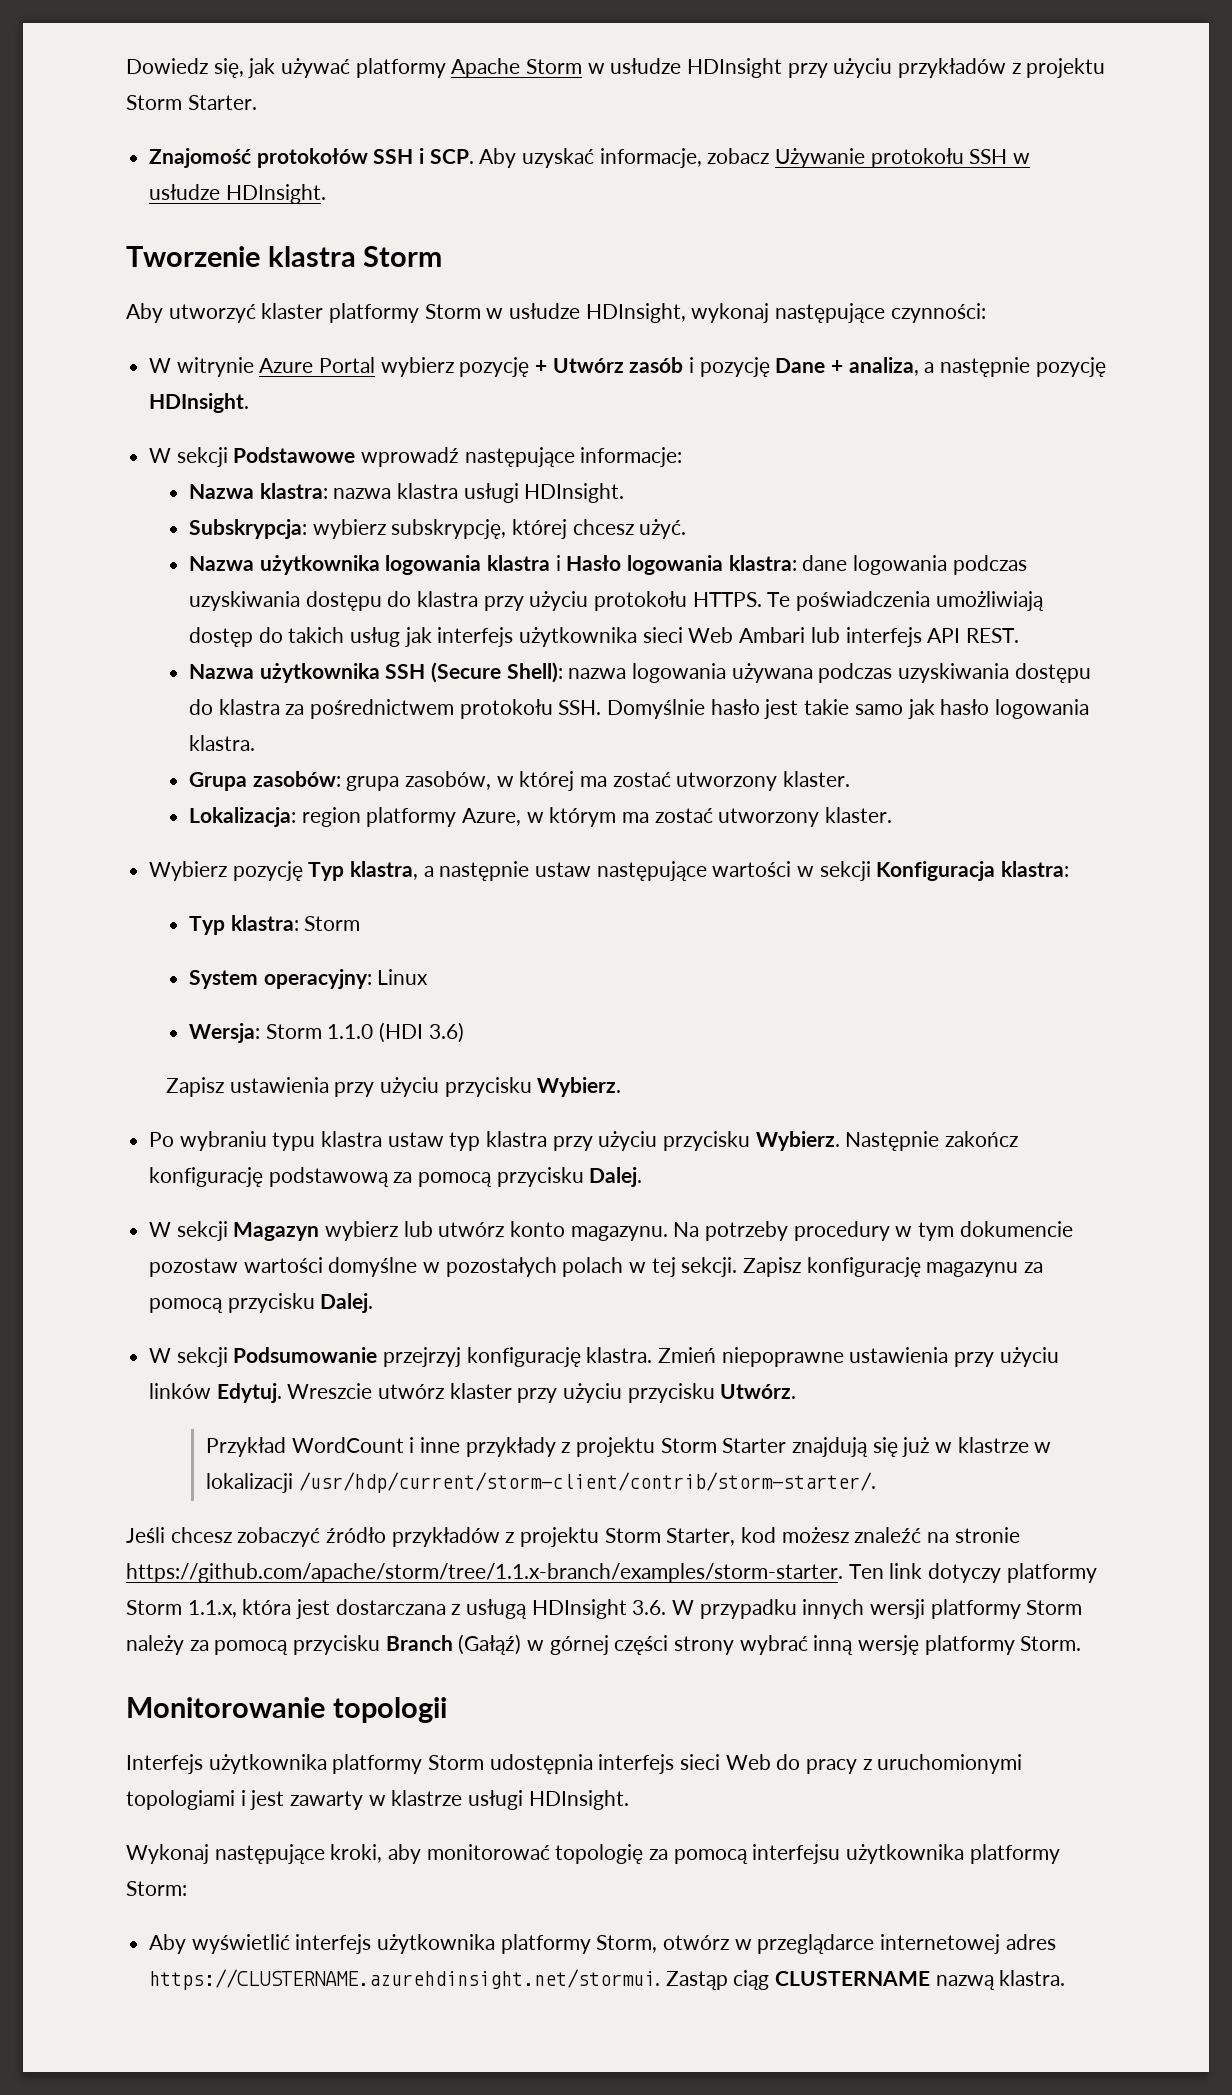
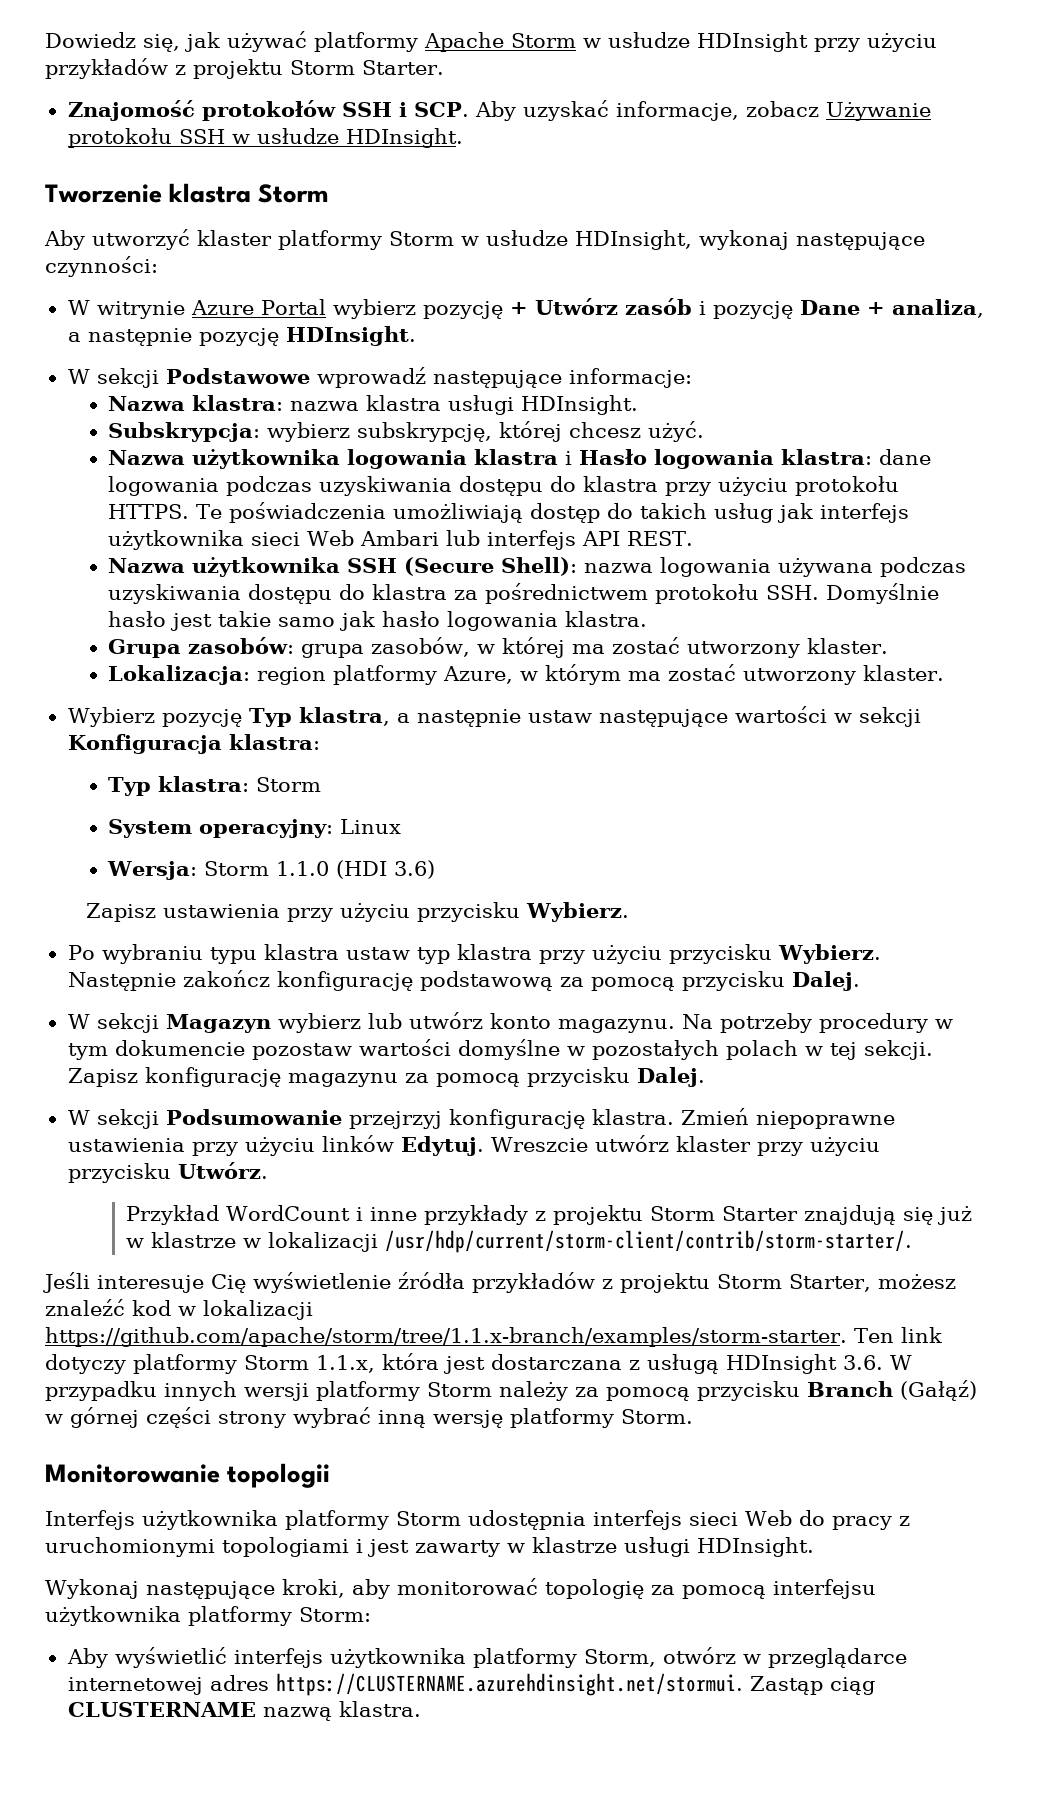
- Jeśli chcesz zobaczyć źródło przykładów z projektu Storm Starter, kod możesz znaleźć na stronie https://github.com/apache/storm/tree/1.1.x-branch/examples/storm-starter. Ten link dotyczy platformy Storm 1.1.x, która jest dostarczana z usługą HDInsight 3.6. W przypadku innych wersji platformy Storm należy za pomocą przycisku Branch (Gałąź) w górnej części strony wybrać inną wersję platformy Storm.
+ Jeśli interesuje Cię wyświetlenie źródła przykładów z projektu Storm Starter, możesz znaleźć kod w lokalizacji https://github.com/apache/storm/tree/1.1.x-branch/examples/storm-starter. Ten link dotyczy platformy Storm 1.1.x, która jest dostarczana z usługą HDInsight 3.6. W przypadku innych wersji platformy Storm należy za pomocą przycisku Branch (Gałąź) w górnej części strony wybrać inną wersję platformy Storm.

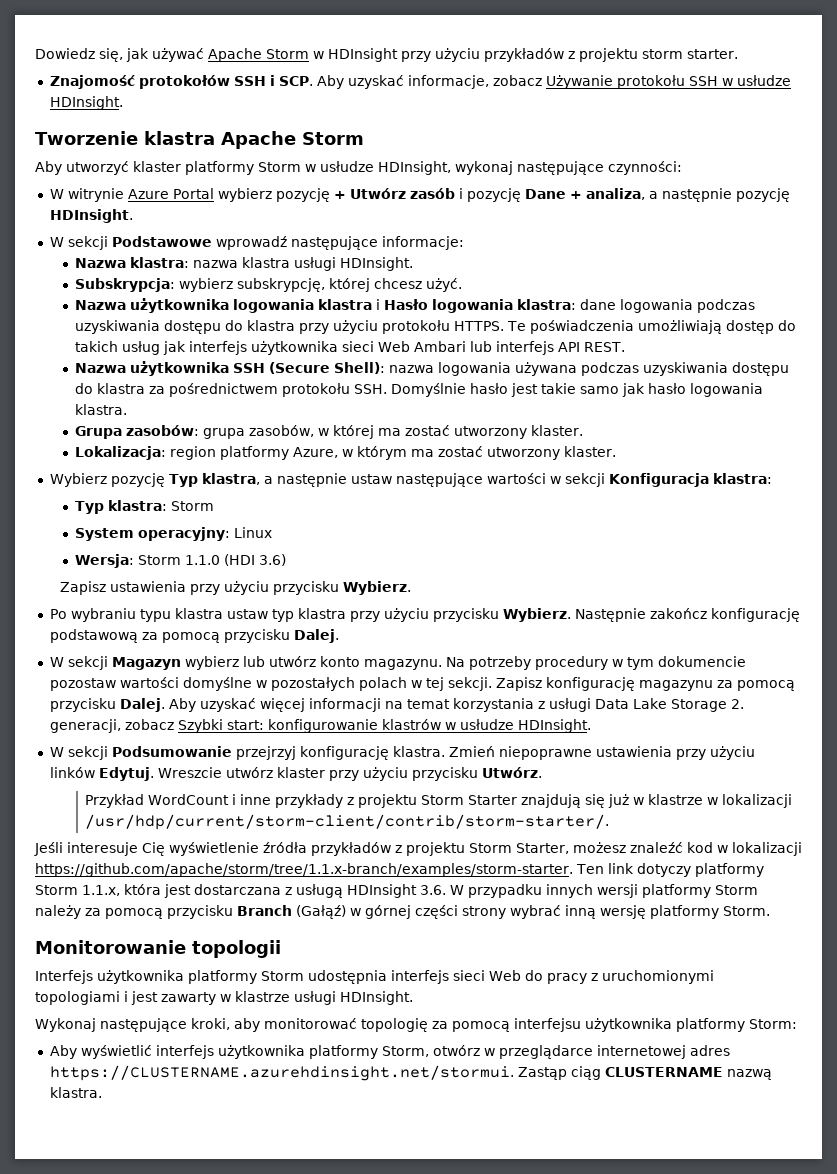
- Dowiedz się, jak używać platformy Apache Storm w usłudze HDInsight przy użyciu przykładów z projektu Storm Starter.
+ Dowiedz się, jak używać Apache Storm w HDInsight przy użyciu przykładów z projektu storm starter.
- Tworzenie klastra Storm
+ Tworzenie klastra Apache Storm
+ Aby uzyskać więcej informacji na temat korzystania z usługi Data Lake Storage 2. generacji, zobacz Szybki start: konfigurowanie klastrów w usłudze HDInsight.

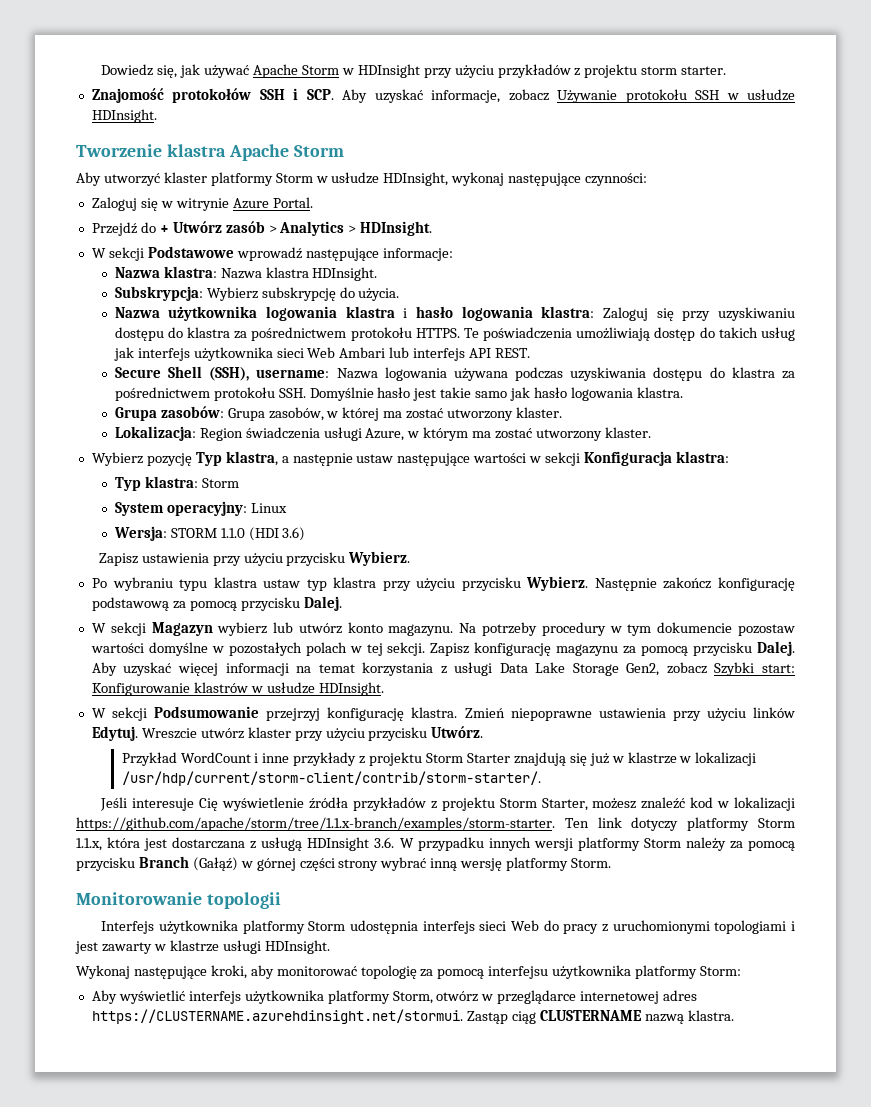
- W witrynie Azure Portal wybierz pozycję + Utwórz zasób i pozycję Dane + analiza, a następnie pozycję HDInsight.
+ Zaloguj się w witrynie Azure Portal.
+ Przejdź do + Utwórz zasób > Analytics > HDInsight.
- Nazwa klastra: nazwa klastra usługi HDInsight.
+ Nazwa klastra: Nazwa klastra HDInsight.
- Subskrypcja: wybierz subskrypcję, której chcesz użyć.
+ Subskrypcja: Wybierz subskrypcję do użycia.
- Nazwa użytkownika logowania klastra i Hasło logowania klastra: dane logowania podczas uzyskiwania dostępu do klastra przy użyciu protokołu HTTPS.
+ Nazwa użytkownika logowania klastra i hasło logowania klastra: Zaloguj się przy uzyskiwaniu dostępu do klastra za pośrednictwem protokołu HTTPS.
- Nazwa użytkownika SSH (Secure Shell): nazwa logowania używana podczas uzyskiwania dostępu do klastra za pośrednictwem protokołu SSH. Domyślnie hasło jest takie samo jak hasło logowania klastra.
+ Secure Shell (SSH), username: Nazwa logowania używana podczas uzyskiwania dostępu do klastra za pośrednictwem protokołu SSH. Domyślnie hasło jest takie samo jak hasło logowania klastra.
- Grupa zasobów: grupa zasobów, w której ma zostać utworzony klaster.
+ Grupa zasobów: Grupa zasobów, w której ma zostać utworzony klaster.
- Lokalizacja: region platformy Azure, w którym ma zostać utworzony klaster.
+ Lokalizacja: Region świadczenia usługi Azure, w którym ma zostać utworzony klaster.
- Wersja: Storm 1.1.0 (HDI 3.6)
+ Wersja: STORM 1.1.0 (HDI 3.6)
- Aby uzyskać więcej informacji na temat korzystania z usługi Data Lake Storage 2. generacji, zobacz Szybki start: konfigurowanie klastrów w usłudze HDInsight.
+ Aby uzyskać więcej informacji na temat korzystania z usługi Data Lake Storage Gen2, zobacz Szybki start: Konfigurowanie klastrów w usłudze HDInsight.

